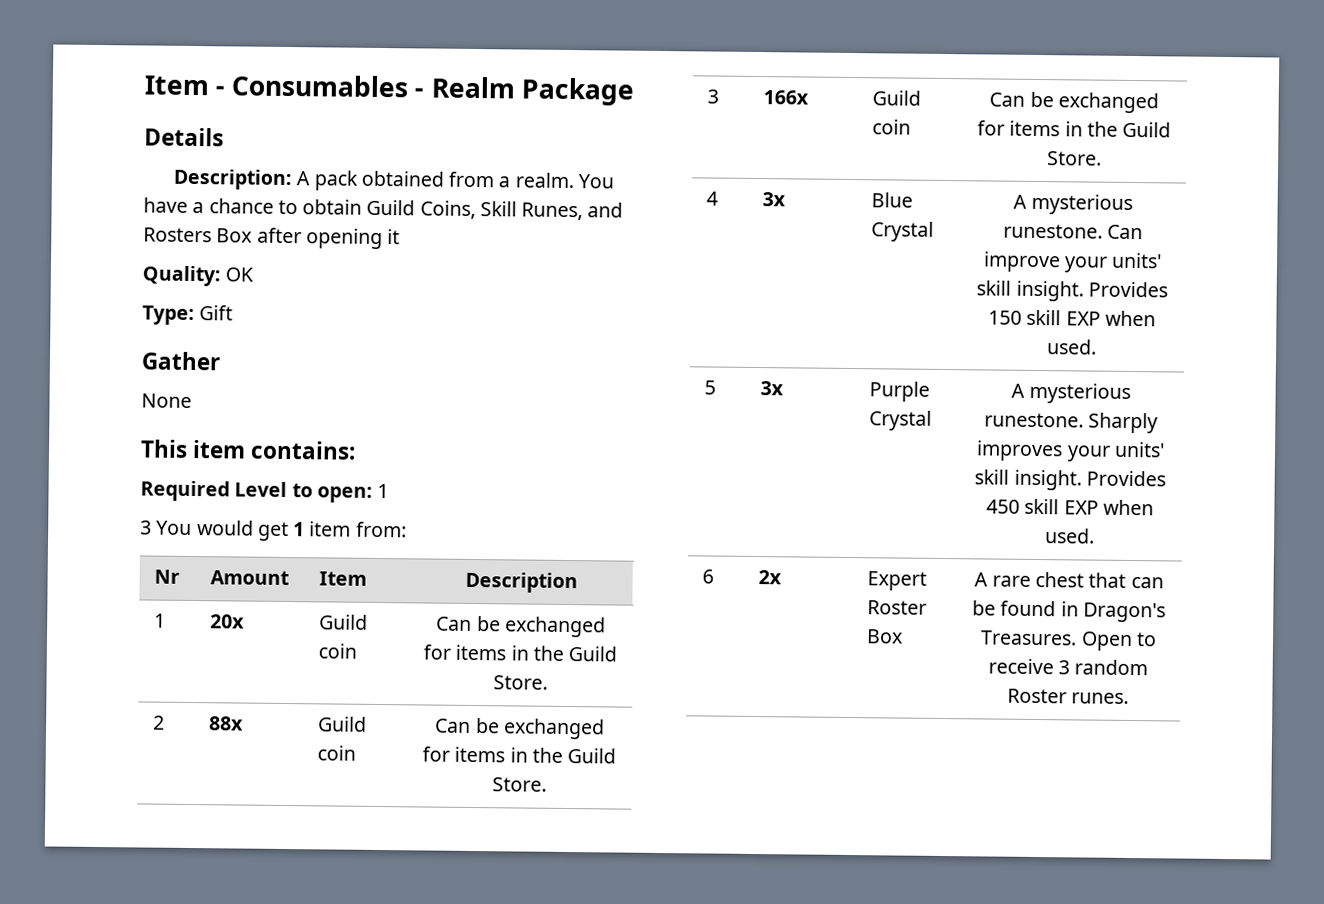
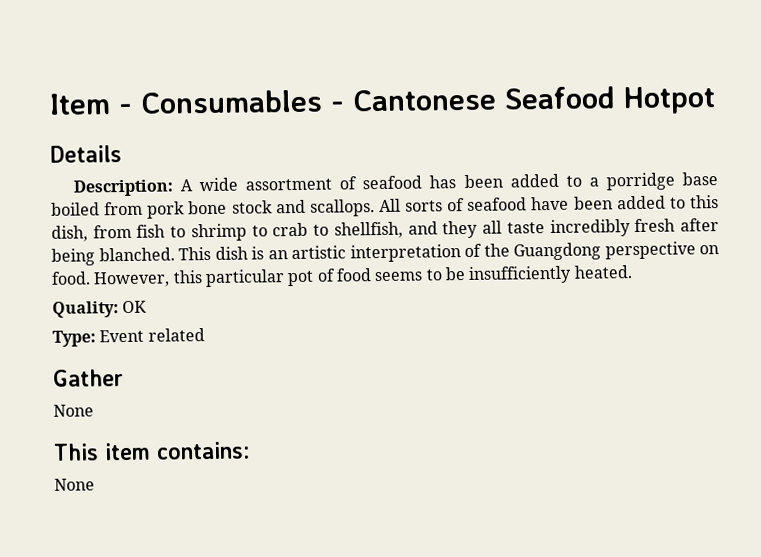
- Item - Consumables - Realm Package
+ Item - Consumables - Cantonese Seafood Hotpot
- Description: A pack obtained from a realm. You have a chance to obtain Guild Coins, Skill Runes, and Rosters Box after opening it
+ Description: A wide assortment of seafood has been added to a porridge base boiled from pork bone stock and scallops. All sorts of seafood have been added to this dish, from fish to shrimp to crab to shellfish, and they all taste incredibly fresh after being blanched. This dish is an artistic interpretation of the Guangdong perspective on food. However, this particular pot of food seems to be insufficiently heated.
- Type: Gift
+ Type: Event related
  This item contains:
- Required Level to open: 1
- 3 You would get 1 item from:
- Nr | Amount | Item | Description
- 1 | 20x | Guild coin | Can be exchanged for items in the Guild Store.
- 2 | 88x | Guild coin | Can be exchanged for items in the Guild Store.
- 3 | 166x | Guild coin | Can be exchanged for items in the Guild Store.
- 4 | 3x | Blue Crystal | A mysterious runestone. Can improve your units' skill insight. Provides 150 skill EXP when used.
- 5 | 3x | Purple Crystal | A mysterious runestone. Sharply improves your units' skill insight. Provides 450 skill EXP when used.
- 6 | 2x | Expert Roster Box | A rare chest that can be found in Dragon's Treasures. Open to receive 3 random Roster runes.
+ None

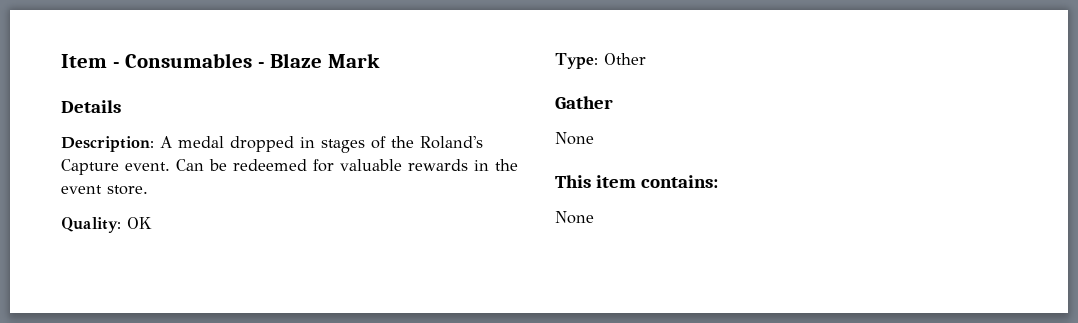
- Item - Consumables - Cantonese Seafood Hotpot
+ Item - Consumables - Blaze Mark
- Description: A wide assortment of seafood has been added to a porridge base boiled from pork bone stock and scallops. All sorts of seafood have been added to this dish, from fish to shrimp to crab to shellfish, and they all taste incredibly fresh after being blanched. This dish is an artistic interpretation of the Guangdong perspective on food. However, this particular pot of food seems to be insufficiently heated.
+ Description: A medal dropped in stages of the Roland's Capture event. Can be redeemed for valuable rewards in the event store.
- Type: Event related
+ Type: Other

